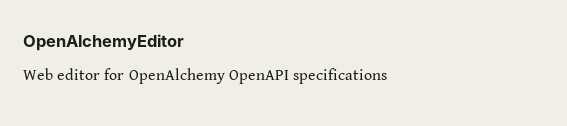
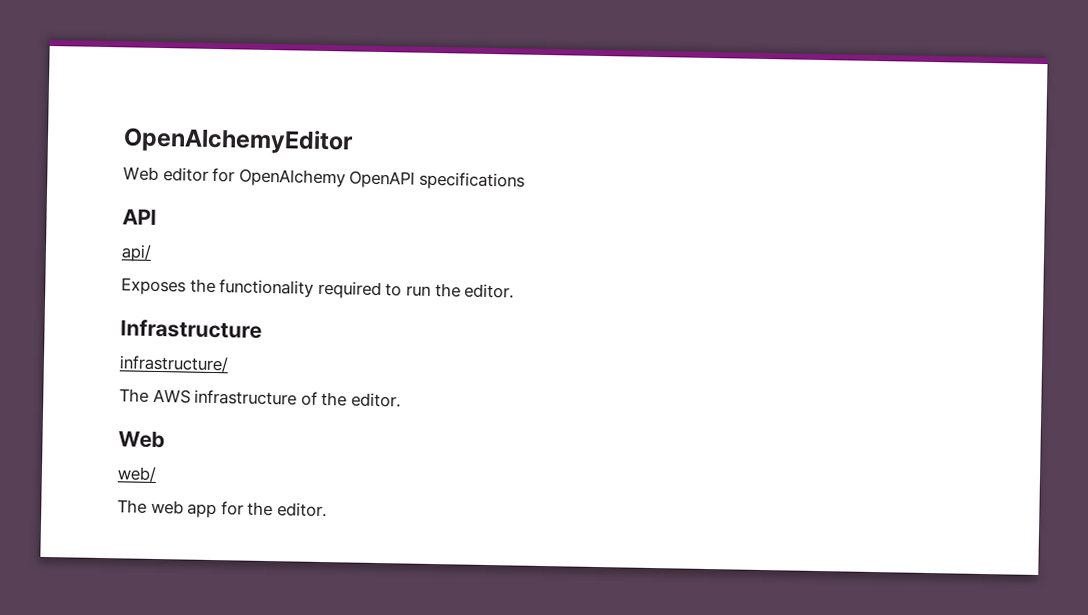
+ API
+ api/
+ Exposes the functionality required to run the editor.
+ Infrastructure
+ infrastructure/
+ The AWS infrastructure of the editor.
+ Web
+ web/
+ The web app for the editor.

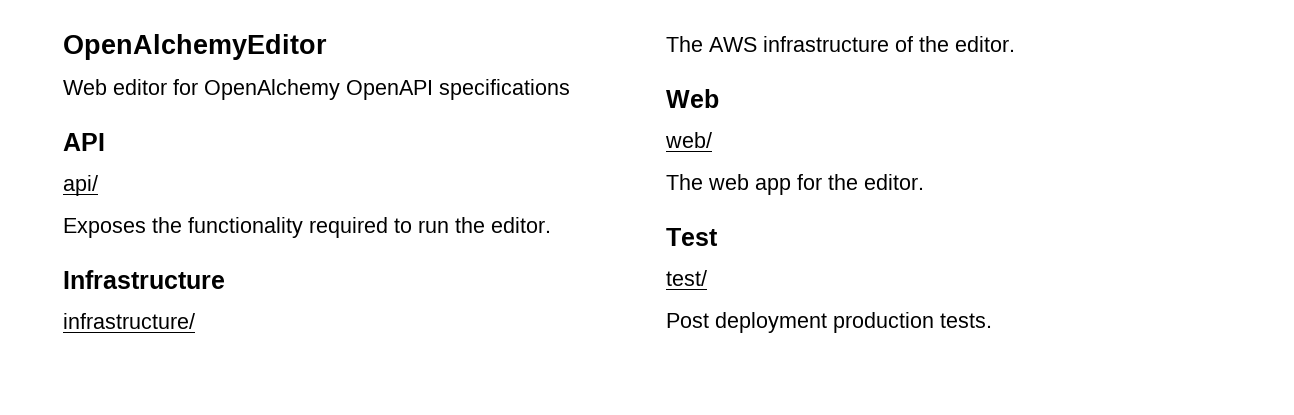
+ Test
+ test/
+ Post deployment production tests.

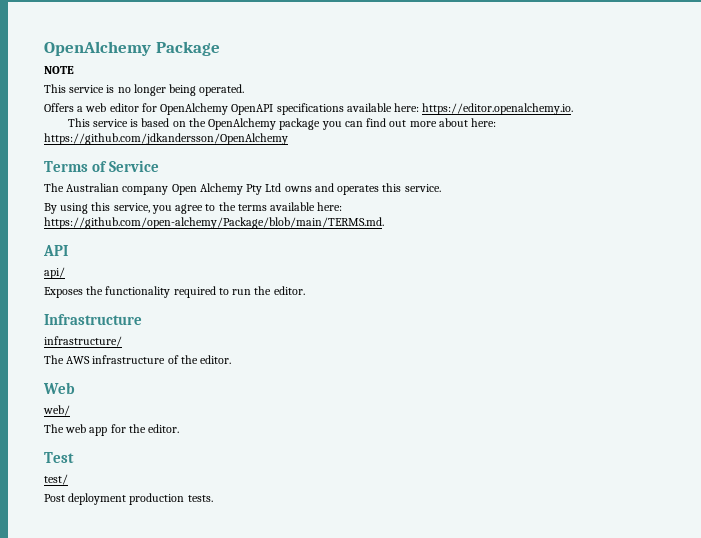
- OpenAlchemyEditor
- Web editor for OpenAlchemy OpenAPI specifications
+ OpenAlchemy Package
+ NOTE
+ This service is no longer being operated.
+ Offers a web editor for OpenAlchemy OpenAPI specifications available here: https://editor.openalchemy.io.
+ This service is based on the OpenAlchemy package you can find out more about here: https://github.com/jdkandersson/OpenAlchemy
+ Terms of Service
+ The Australian company Open Alchemy Pty Ltd owns and operates this service.
+ By using this service, you agree to the terms available here: https://github.com/open-alchemy/Package/blob/main/TERMS.md.

